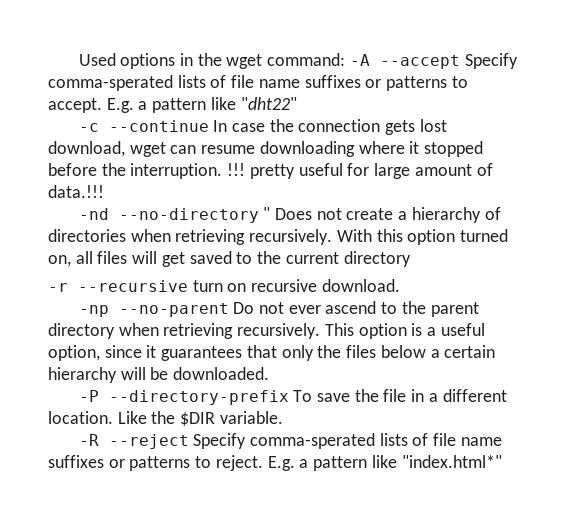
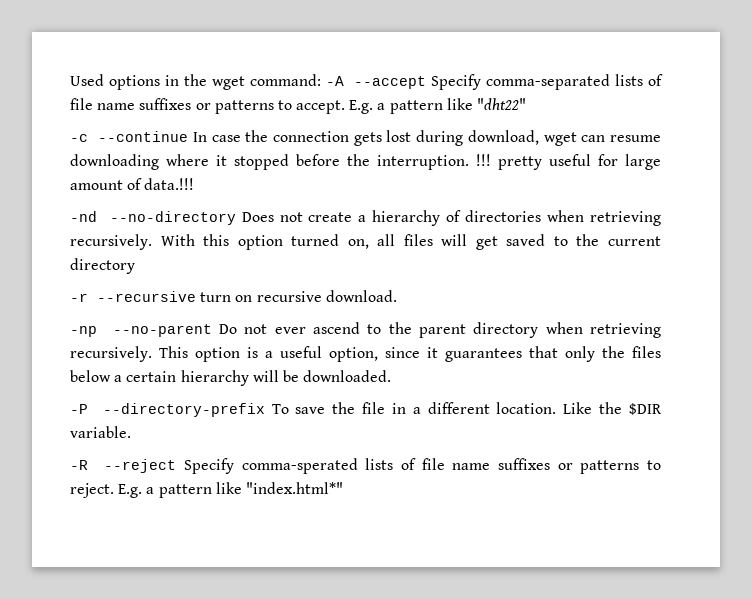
- Used options in the wget command: -A --accept Specify comma-sperated lists of file name suffixes or patterns to accept.
+ Used options in the wget command: -A --accept Specify comma-separated lists of file name suffixes or patterns to accept.
- -c --continue In case the connection gets lost download, wget can resume downloading where it stopped before the interruption.
+ -c --continue In case the connection gets lost during download, wget can resume downloading where it stopped before the interruption.
- -nd --no-directory " Does not create a hierarchy of directories when retrieving recursively.
+ -nd --no-directory Does not create a hierarchy of directories when retrieving recursively.

